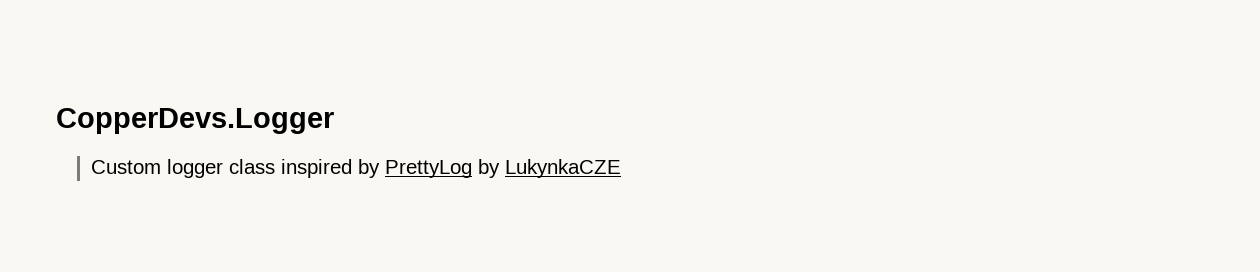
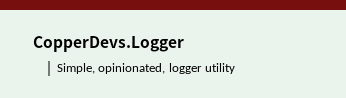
- Custom logger class inspired by PrettyLog by LukynkaCZE
+ Simple, opinionated, logger utility

